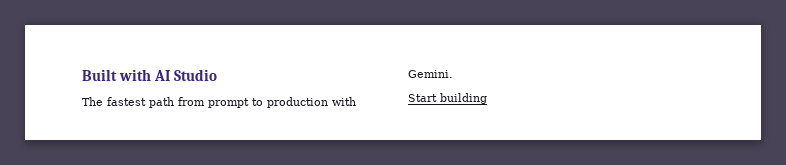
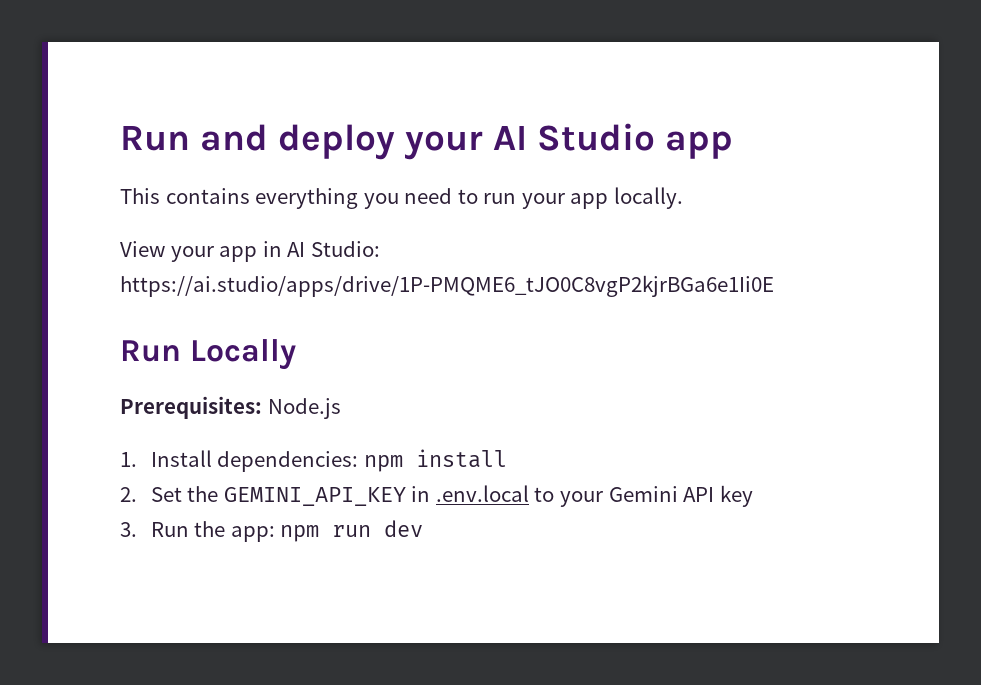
- Built with AI Studio
- The fastest path from prompt to production with Gemini.
- Start building
+ Run and deploy your AI Studio app
+ This contains everything you need to run your app locally.
+ View your app in AI Studio: https://ai.studio/apps/drive/1P-PMQME6_tJO0C8vgP2kjrBGa6e1Ii0E
+ Run Locally
+ Prerequisites: Node.js
+ 1. Install dependencies: npm install
+ 2. Set the GEMINI_API_KEY in .env.local to your Gemini API key
+ 3. Run the app: npm run dev

